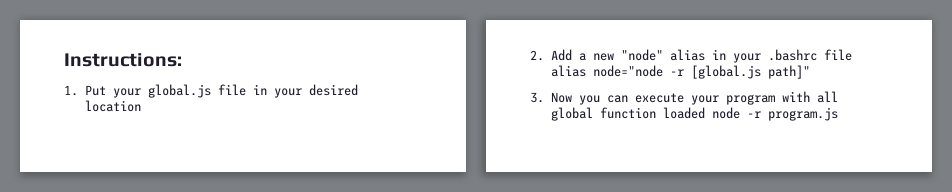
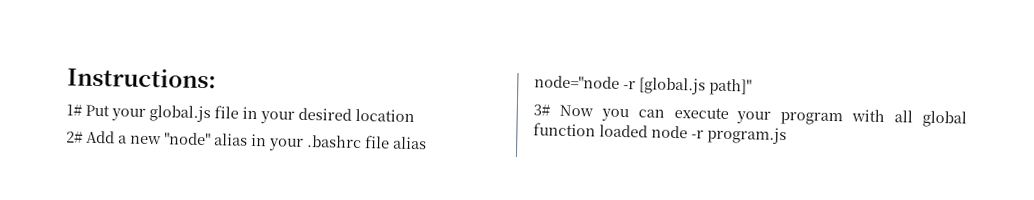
- 1. Put your global.js file in your desired location
+ 1# Put your global.js file in your desired location
- 2. Add a new "node" alias in your .bashrc file alias node="node -r [global.js path]"
+ 2# Add a new "node" alias in your .bashrc file alias node="node -r [global.js path]"
- 3. Now you can execute your program with all global function loaded node -r program.js
+ 3# Now you can execute your program with all global function loaded node -r program.js

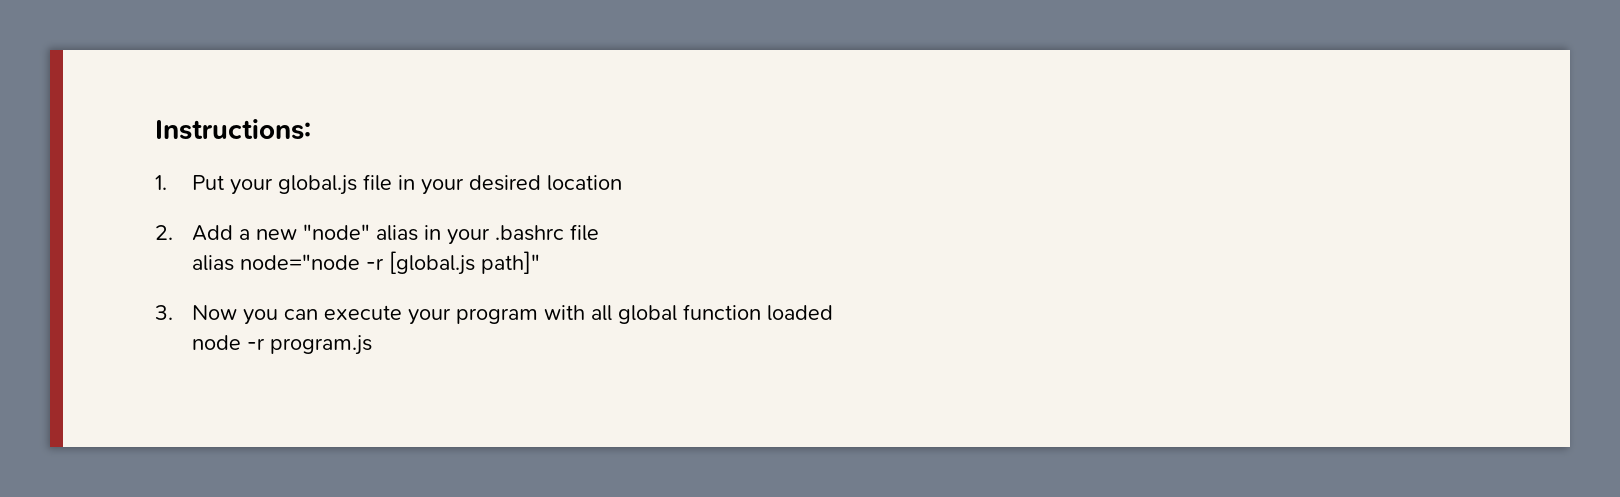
- 1# Put your global.js file in your desired location
+ 1. Put your global.js file in your desired location
- 2# Add a new "node" alias in your .bashrc file alias node="node -r [global.js path]"
+ 2. Add a new "node" alias in your .bashrc file
+ alias node="node -r [global.js path]"
- 3# Now you can execute your program with all global function loaded node -r program.js
+ 3. Now you can execute your program with all global function loaded
+ node -r program.js

